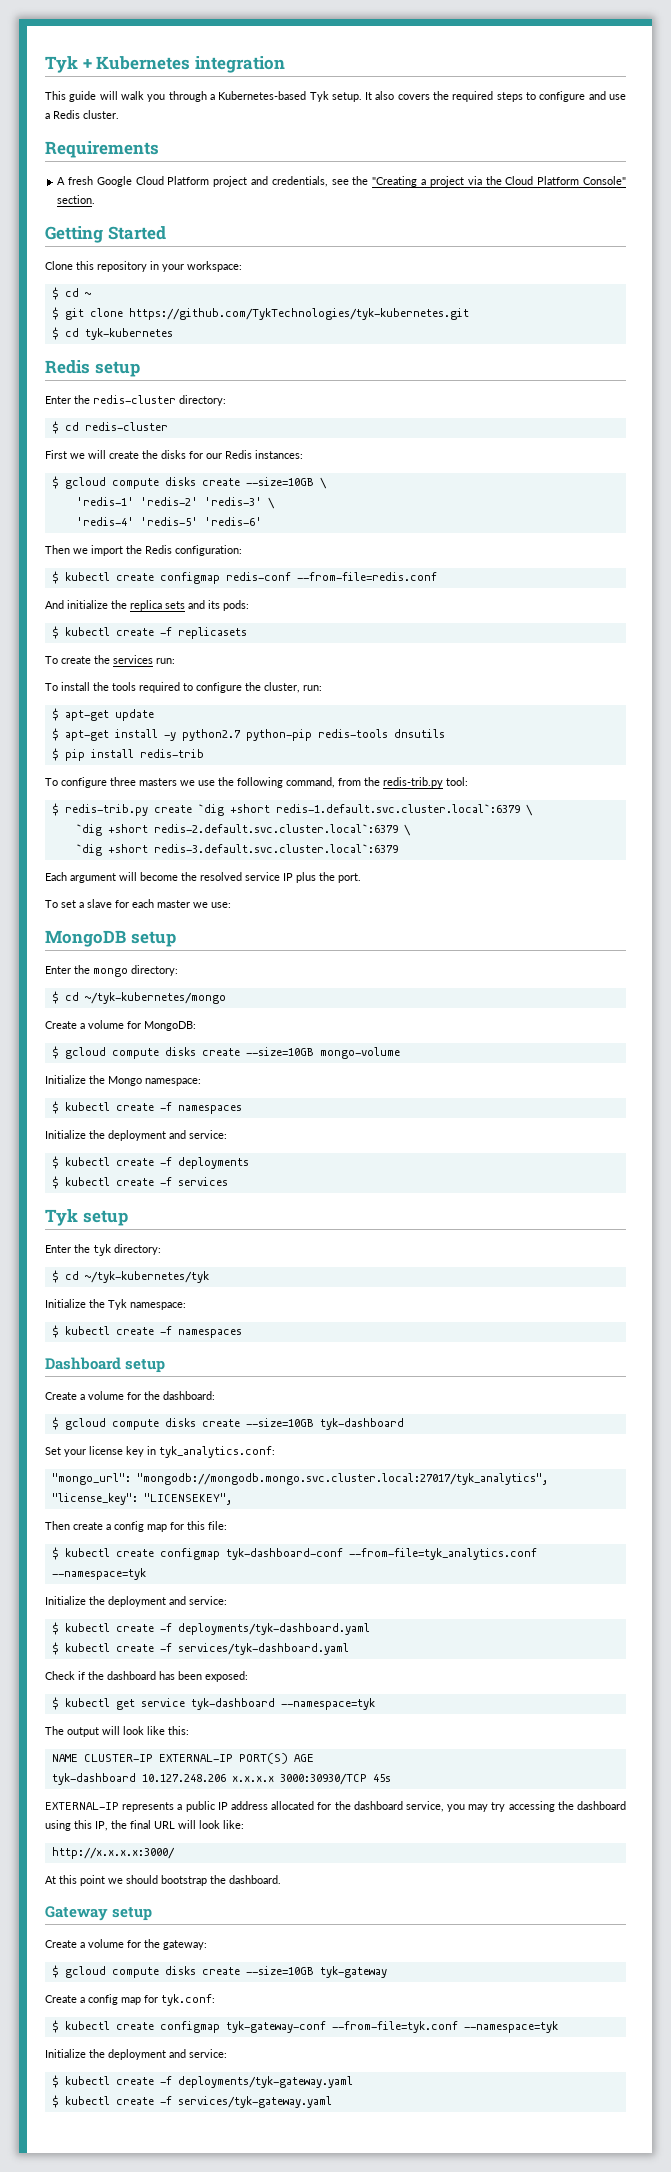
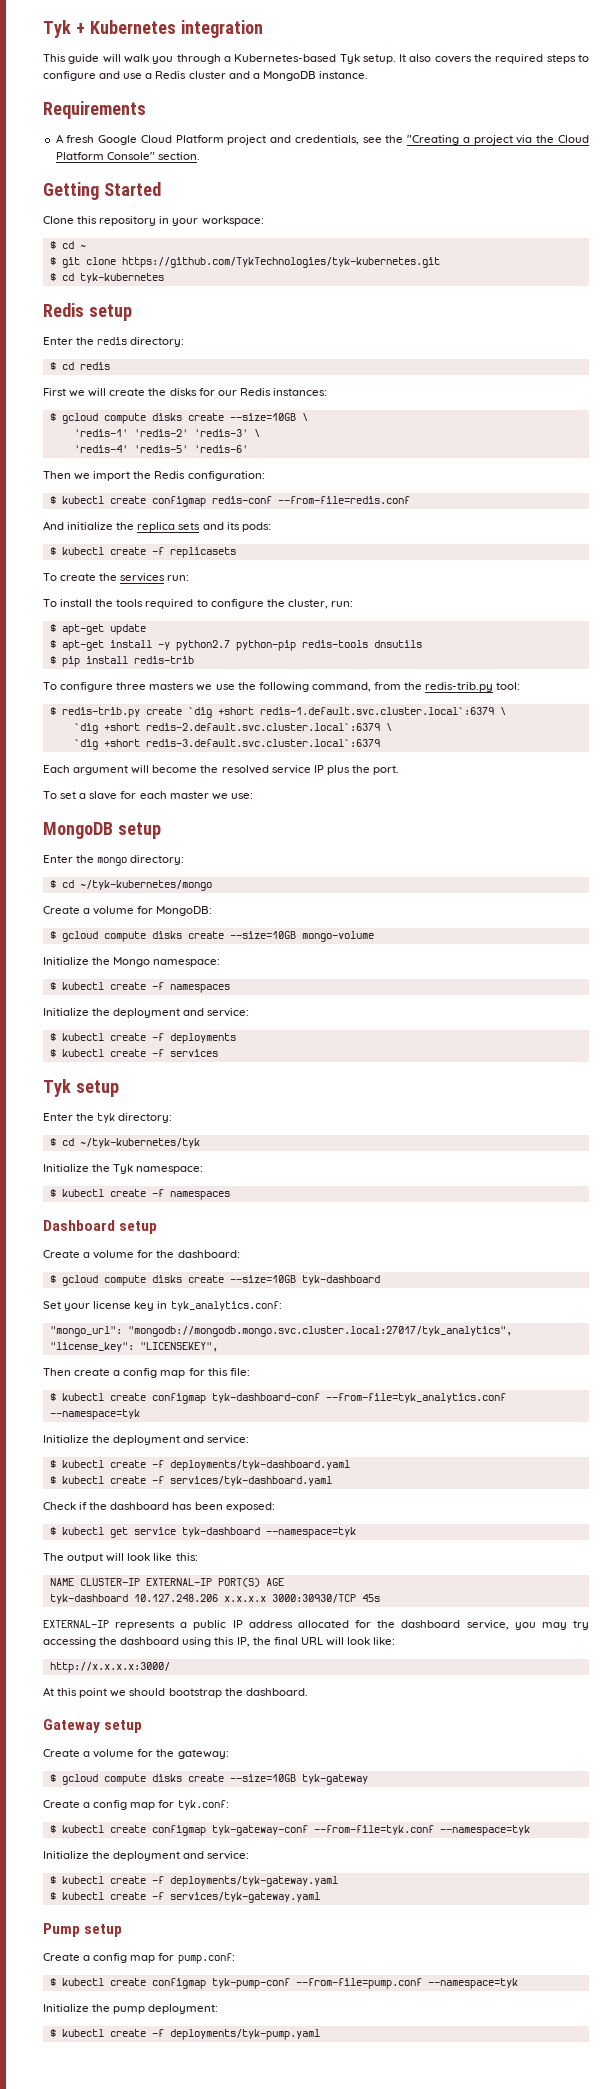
- It also covers the required steps to configure and use a Redis cluster.
+ It also covers the required steps to configure and use a Redis cluster and a MongoDB instance.
- Enter the redis-cluster directory:
- $ cd redis-cluster
+ Enter the redis directory:
+ $ cd redis
+ Pump setup
+ Create a config map for pump.conf:
+ $ kubectl create configmap tyk-pump-conf --from-file=pump.conf --namespace=tyk
+ Initialize the pump deployment:
+ $ kubectl create -f deployments/tyk-pump.yaml

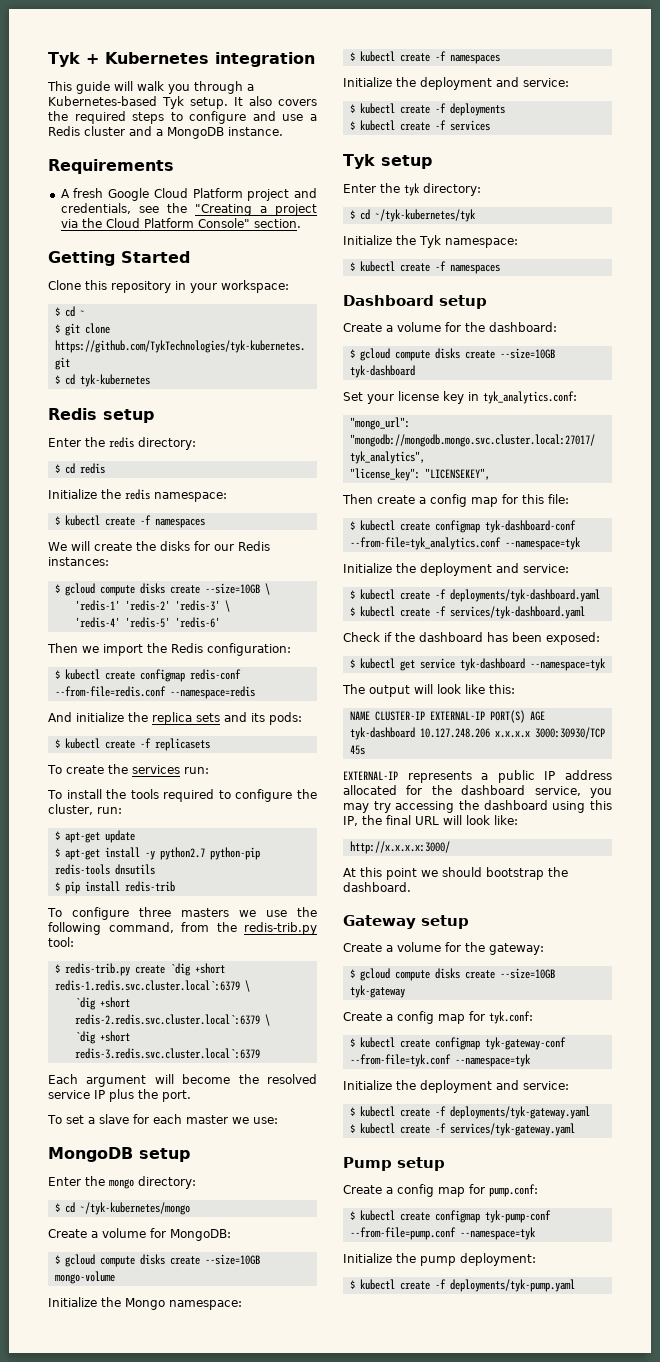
- First we will create the disks for our Redis instances:
+ Initialize the redis namespace:
+ $ kubectl create -f namespaces
+ We will create the disks for our Redis instances:
- $ kubectl create configmap redis-conf --from-file=redis.conf
+ $ kubectl create configmap redis-conf --from-file=redis.conf --namespace=redis
- $ redis-trib.py create `dig +short redis-1.default.svc.cluster.local`:6379 \
- `dig +short redis-2.default.svc.cluster.local`:6379 \
- `dig +short redis-3.default.svc.cluster.local`:6379
+ $ redis-trib.py create `dig +short redis-1.redis.svc.cluster.local`:6379 \
+ `dig +short redis-2.redis.svc.cluster.local`:6379 \
+ `dig +short redis-3.redis.svc.cluster.local`:6379

